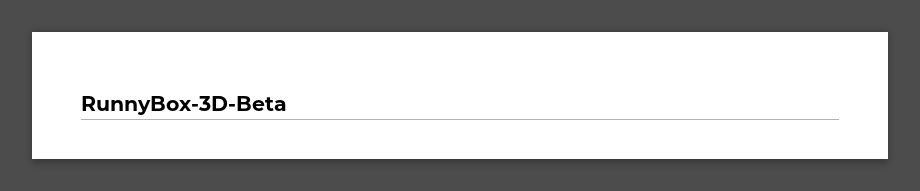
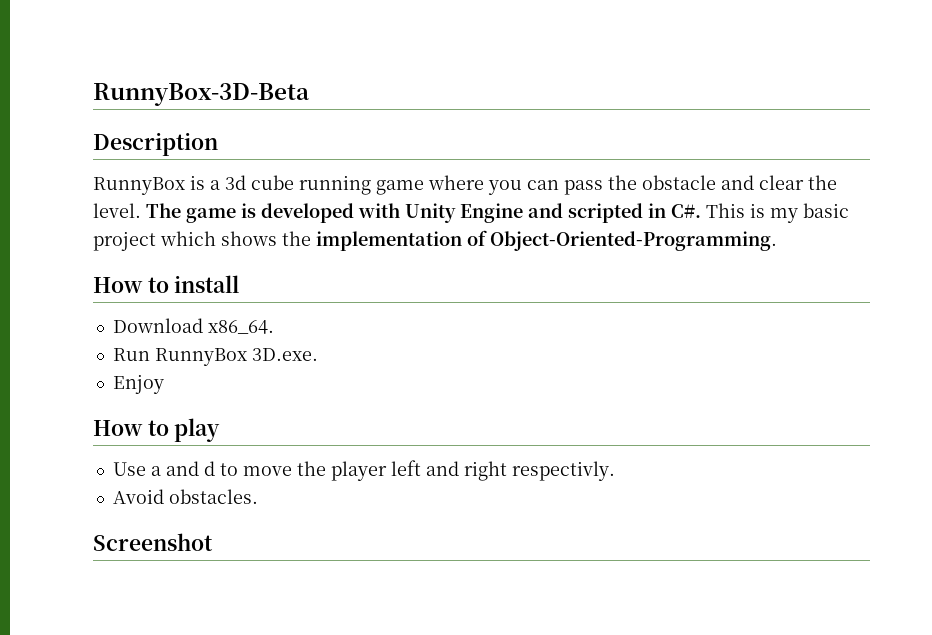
+ Description
+ RunnyBox is a 3d cube running game where you can pass the obstacle and clear the level. The game is developed with Unity Engine and scripted in C#. This is my basic project which shows the implementation of Object-Oriented-Programming.
+ How to install
+ Download x86_64.
+ Run RunnyBox 3D.exe.
+ Enjoy
+ How to play
+ Use a and d to move the player left and right respectivly.
+ Avoid obstacles.
+ Screenshot

